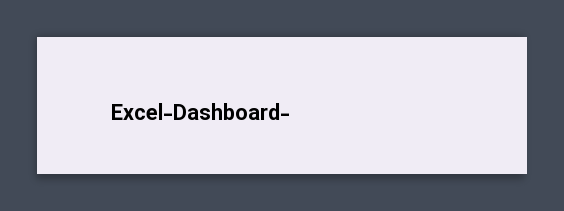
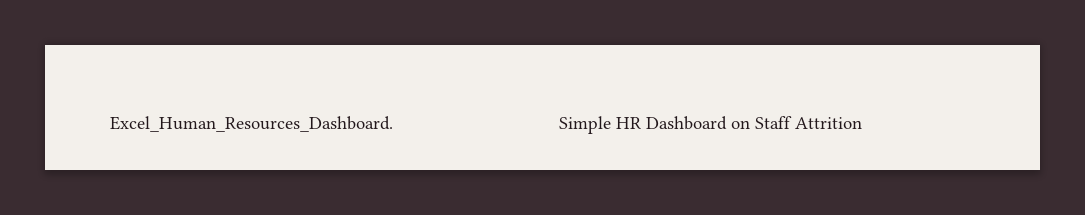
- Excel-Dashboard-
+ Excel_Human_Resources_Dashboard.
+ Simple HR Dashboard on Staff Attrition

